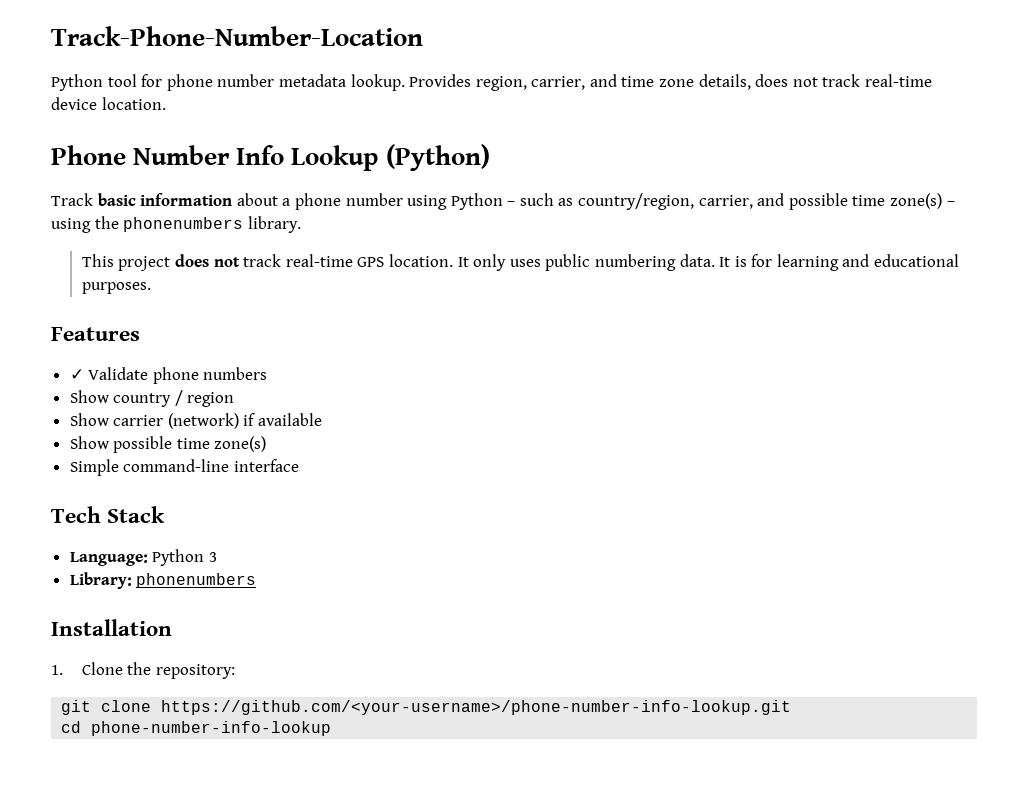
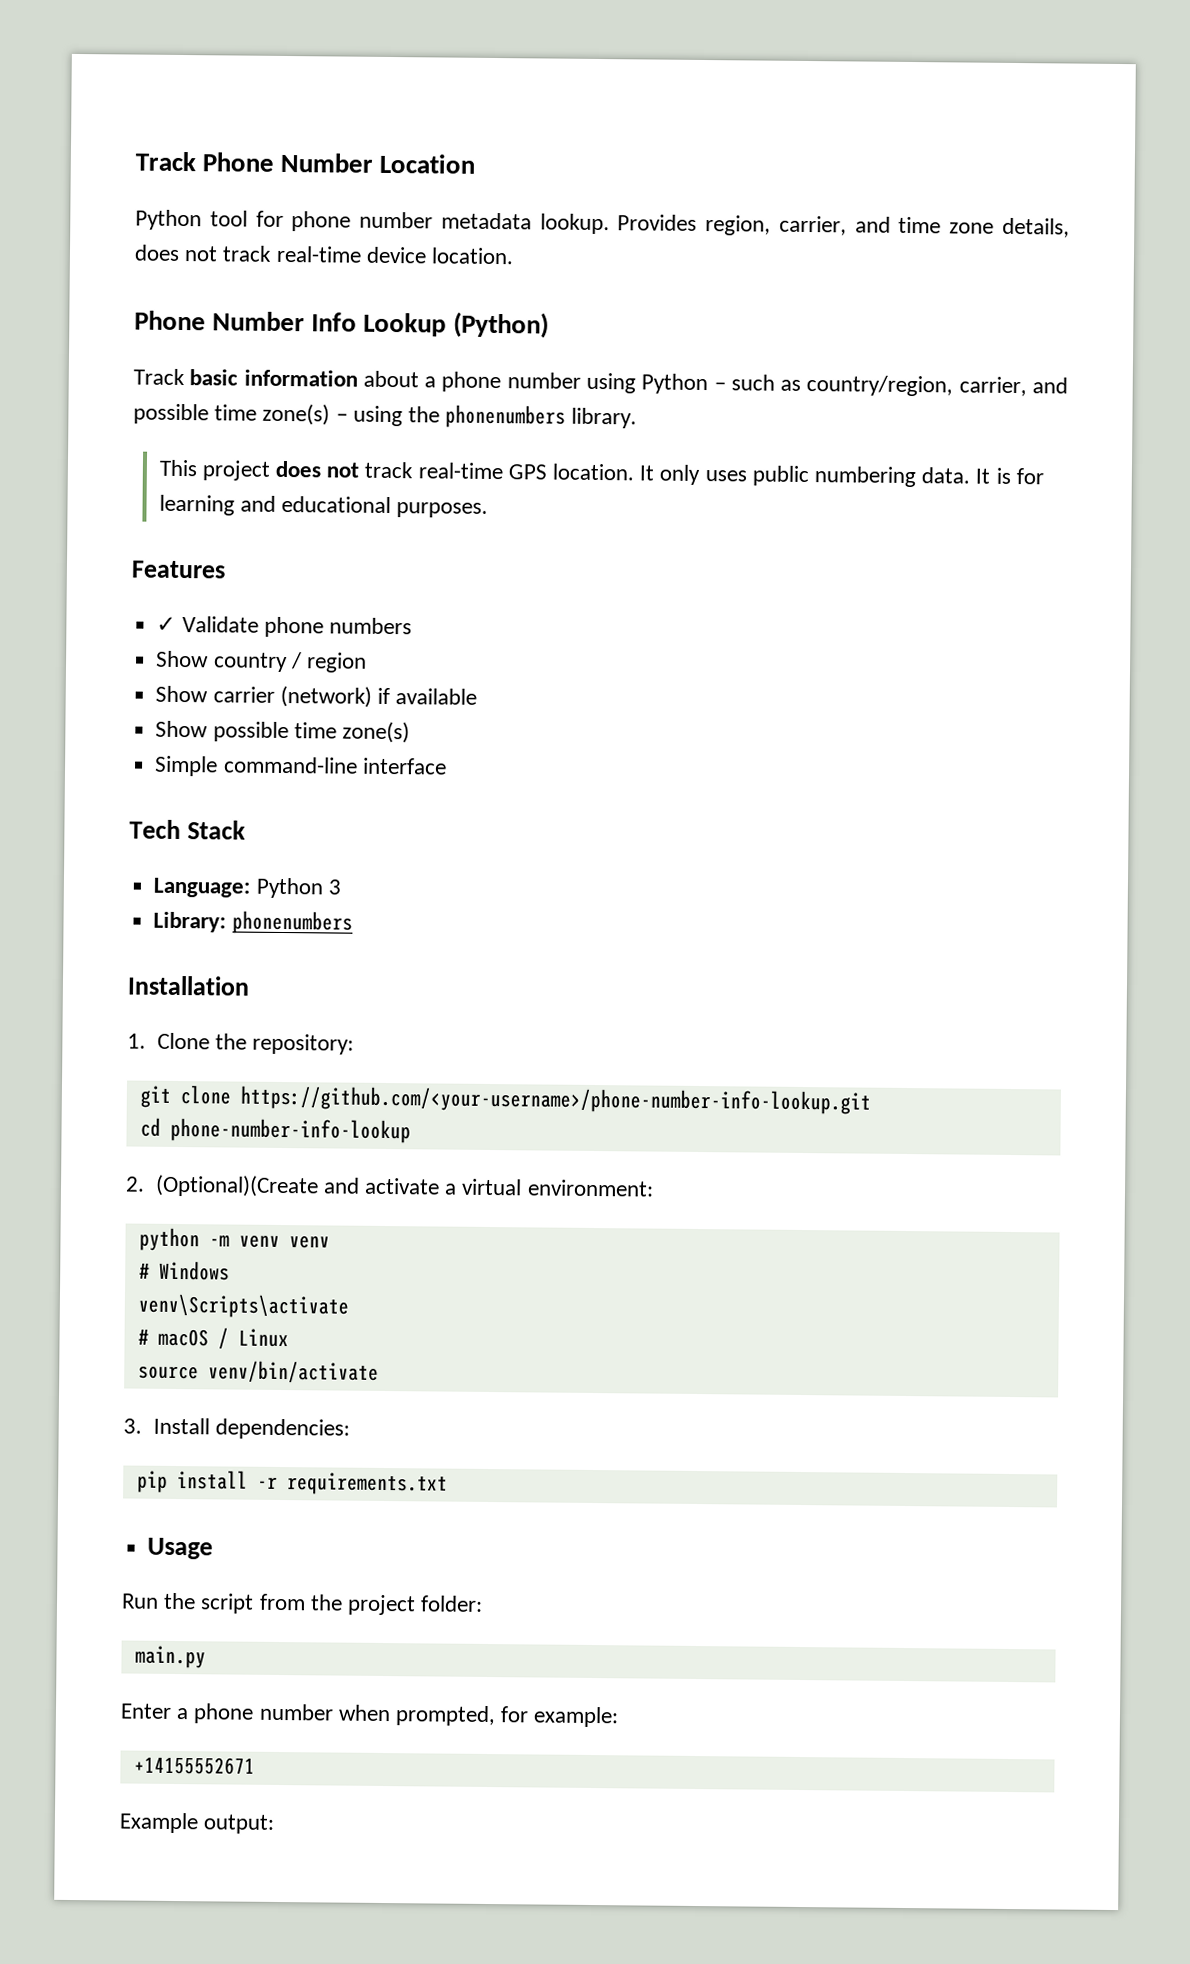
- Track-Phone-Number-Location
+ Track Phone Number Location
+ 2. (Optional)(Create and activate a virtual environment:
+ python -m venv venv
+ # Windows
+ venv\Scripts\activate
+ # macOS / Linux
+ source venv/bin/activate
+ 3. Install dependencies:
+ pip install -r requirements.txt
+ Usage
+ Run the script from the project folder:
+ main.py
+ Enter a phone number when prompted, for example:
+ +14155552671
+ Example output:

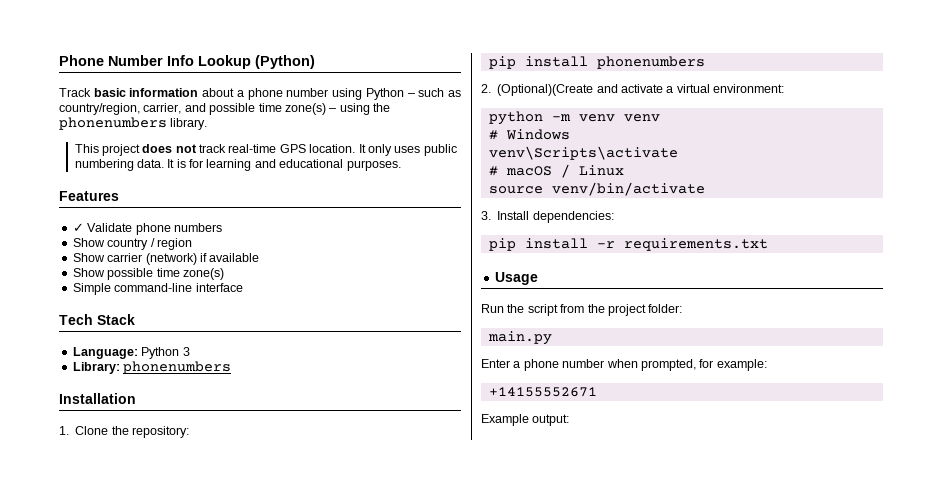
- Track Phone Number Location
- Python tool for phone number metadata lookup. Provides region, carrier, and time zone details, does not track real-time device location.
- git clone https://github.com/<your-username>/phone-number-info-lookup.git
- cd phone-number-info-lookup
+ pip install phonenumbers

